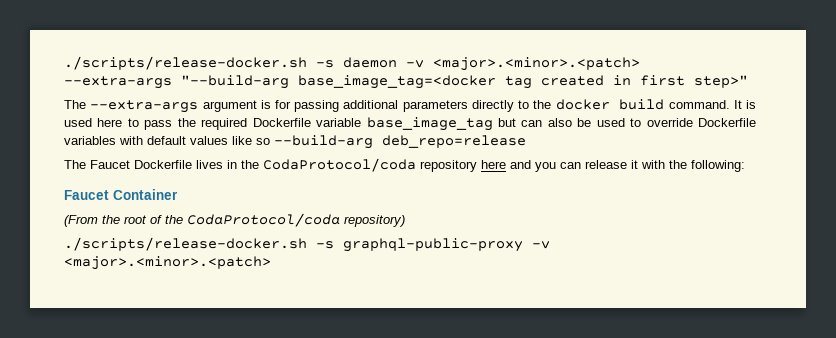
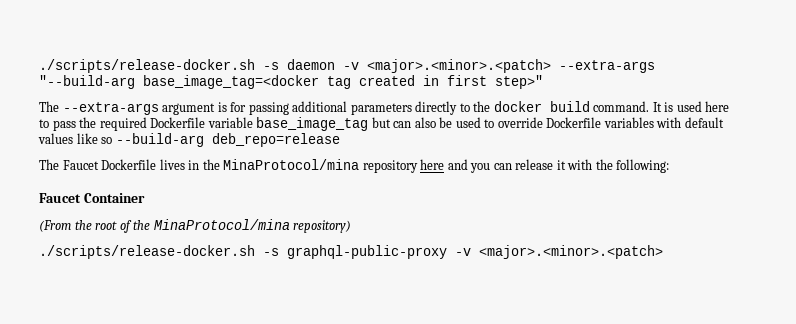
- The Faucet Dockerfile lives in the CodaProtocol/coda repository here and you can release it with the following:
+ The Faucet Dockerfile lives in the MinaProtocol/mina repository here and you can release it with the following:
- (From the root of the CodaProtocol/coda repository)
+ (From the root of the MinaProtocol/mina repository)

